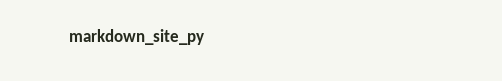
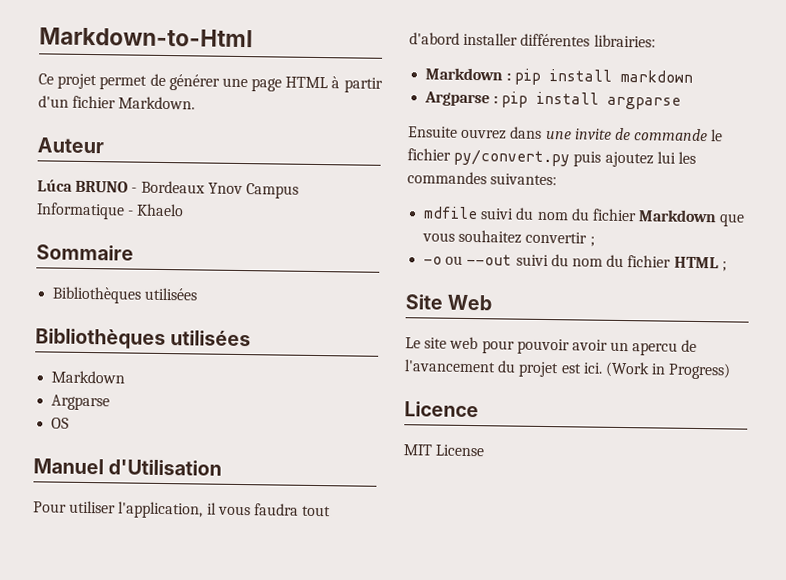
- markdown_site_py
+ Markdown-to-Html
+ Ce projet permet de générer une page HTML à partir d'un fichier Markdown.
+ Auteur
+ Lúca BRUNO - Bordeaux Ynov Campus Informatique - Khaelo
+ Sommaire
+ Bibliothèques utilisées
+ Bibliothèques utilisées
+ Markdown
+ Argparse
+ OS
+ Manuel d'Utilisation
+ Pour utiliser l'application, il vous faudra tout d'abord installer différentes librairies:
+ Markdown : pip install markdown
+ Argparse : pip install argparse
+ Ensuite ouvrez dans une invite de commande le fichier py/convert.py puis ajoutez lui les commandes suivantes:
+ mdfile suivi du nom du fichier Markdown que vous souhaitez convertir ;
+ -o ou --out suivi du nom du fichier HTML ;
+ Site Web
+ Le site web pour pouvoir avoir un apercu de l'avancement du projet est ici. (Work in Progress)
+ Licence
+ MIT License

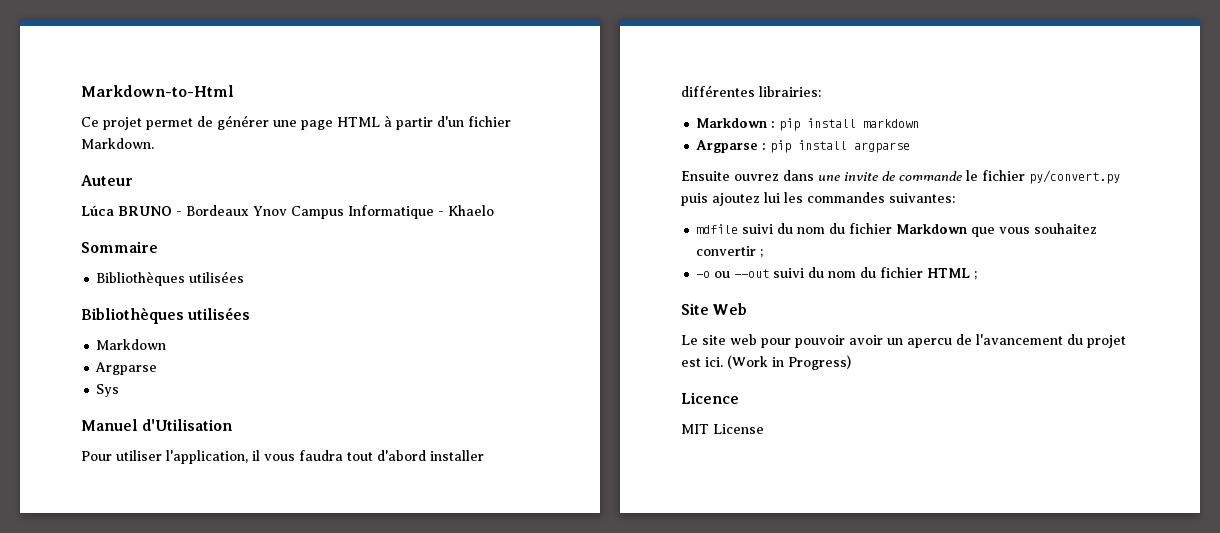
- OS
+ Sys

